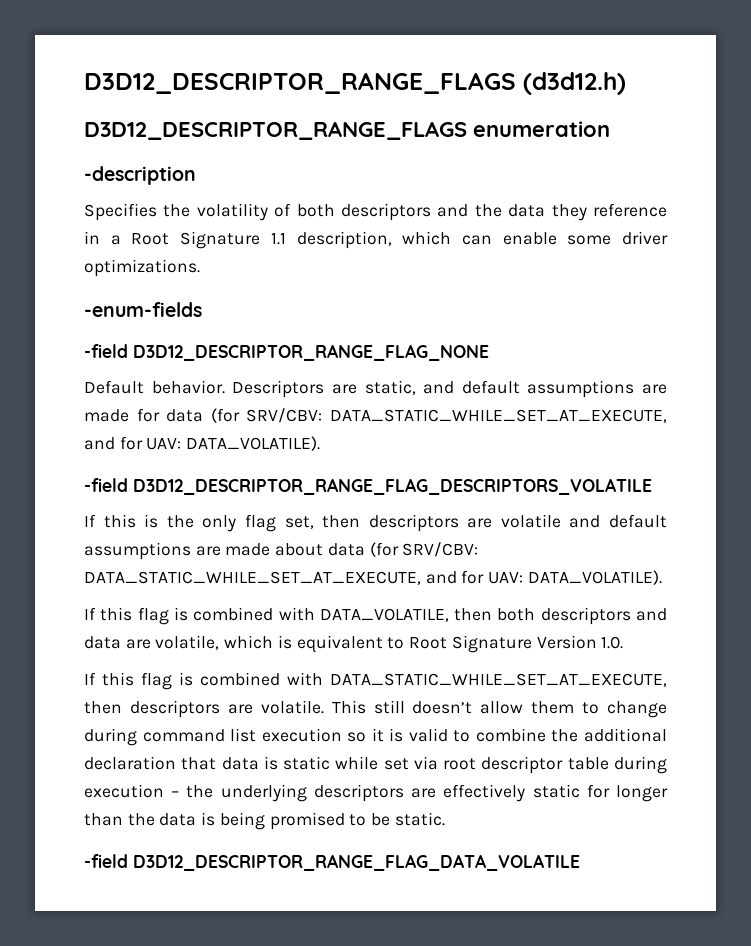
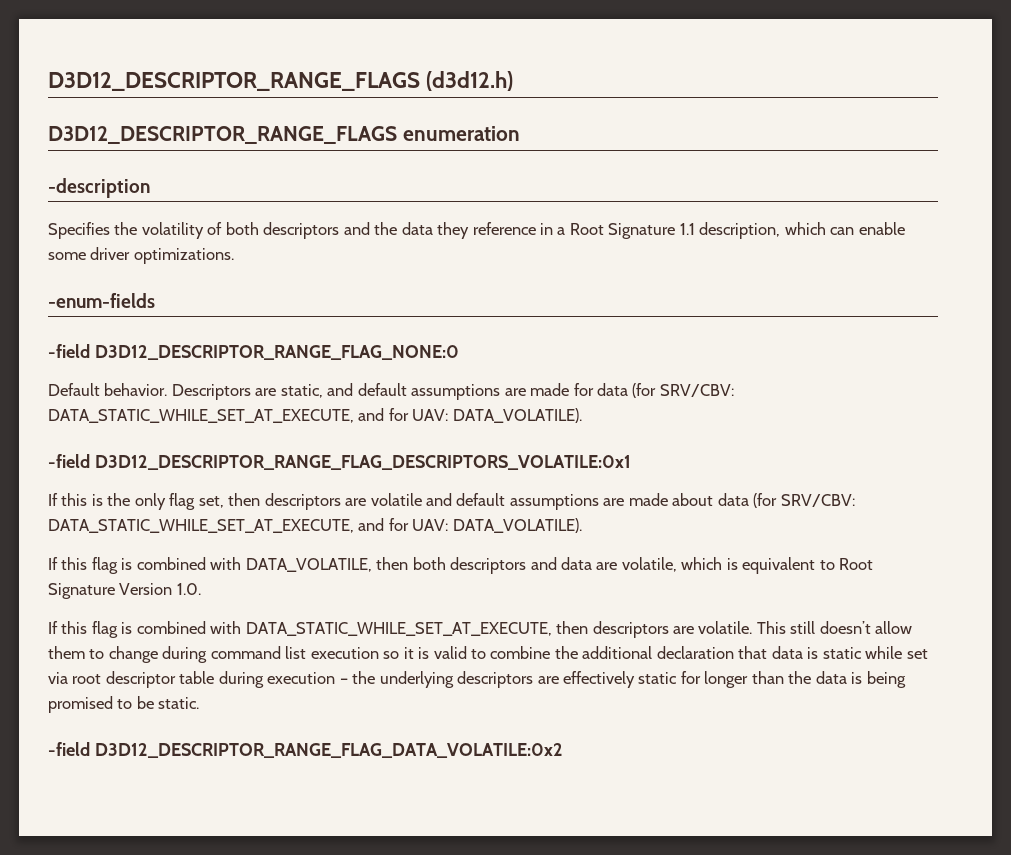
- -field D3D12_DESCRIPTOR_RANGE_FLAG_NONE
+ -field D3D12_DESCRIPTOR_RANGE_FLAG_NONE:0
- -field D3D12_DESCRIPTOR_RANGE_FLAG_DESCRIPTORS_VOLATILE
+ -field D3D12_DESCRIPTOR_RANGE_FLAG_DESCRIPTORS_VOLATILE:0x1
- -field D3D12_DESCRIPTOR_RANGE_FLAG_DATA_VOLATILE
+ -field D3D12_DESCRIPTOR_RANGE_FLAG_DATA_VOLATILE:0x2

